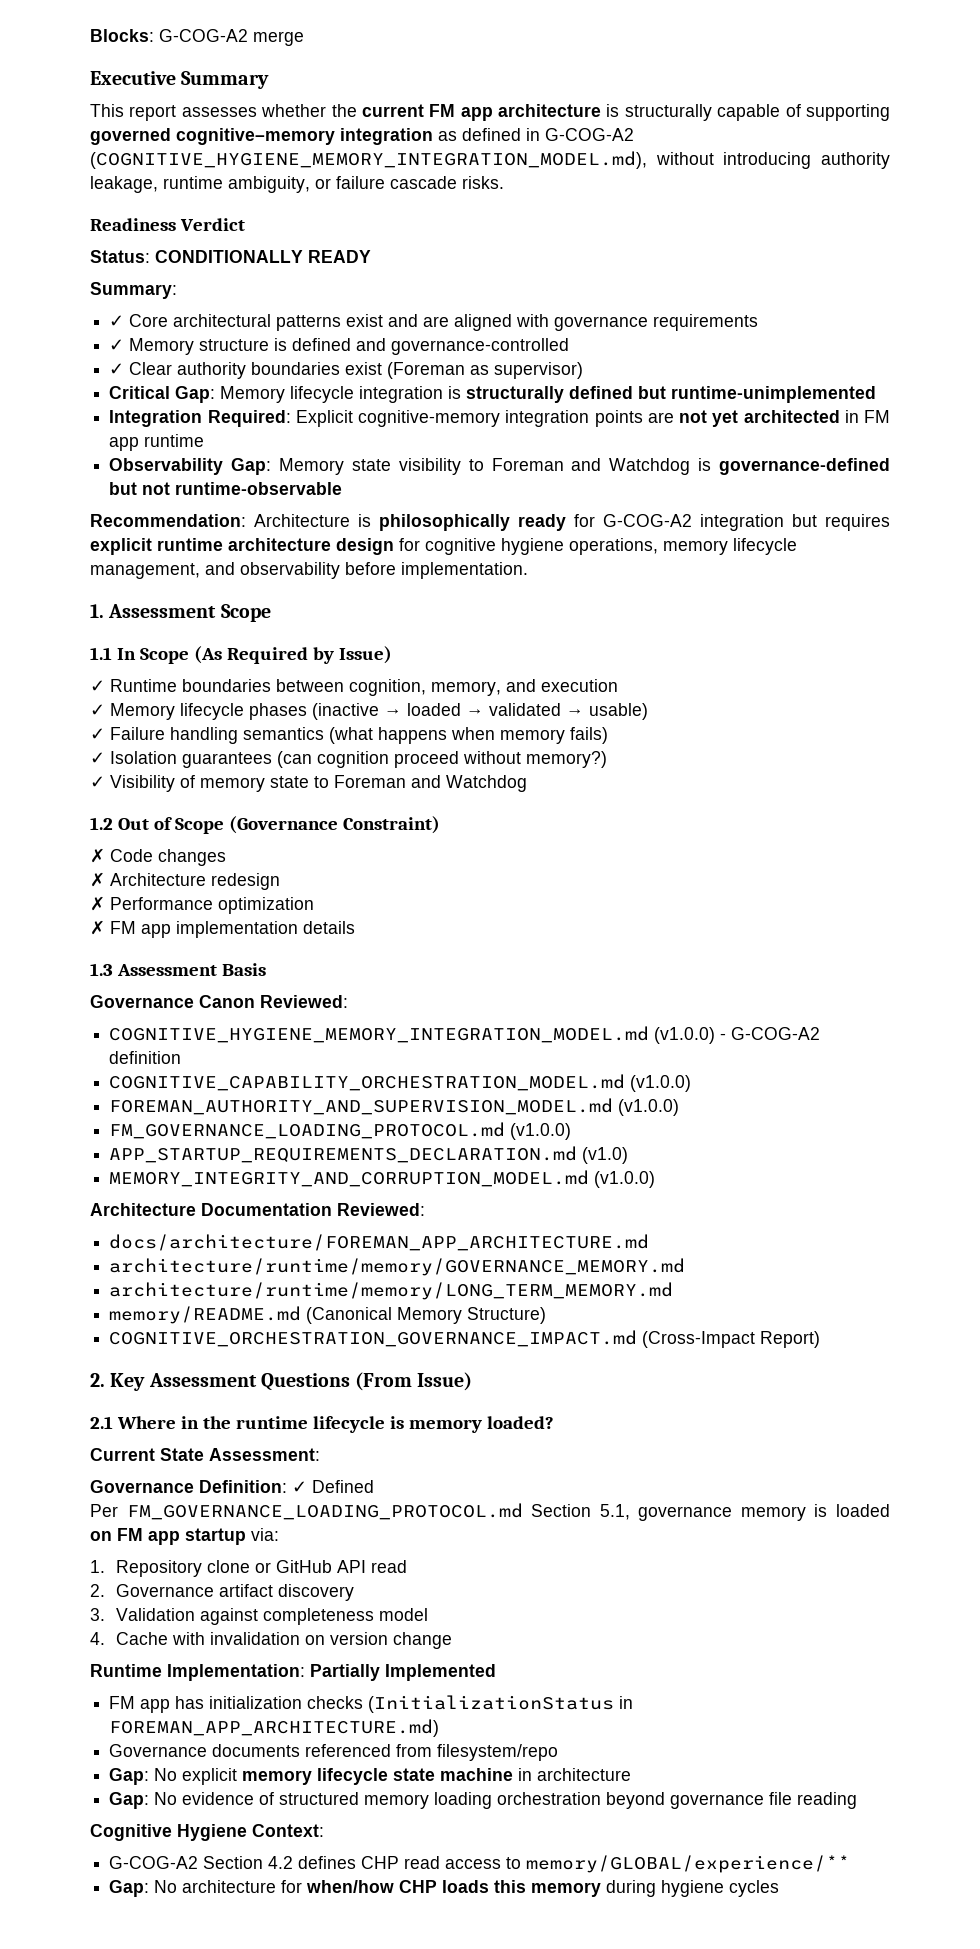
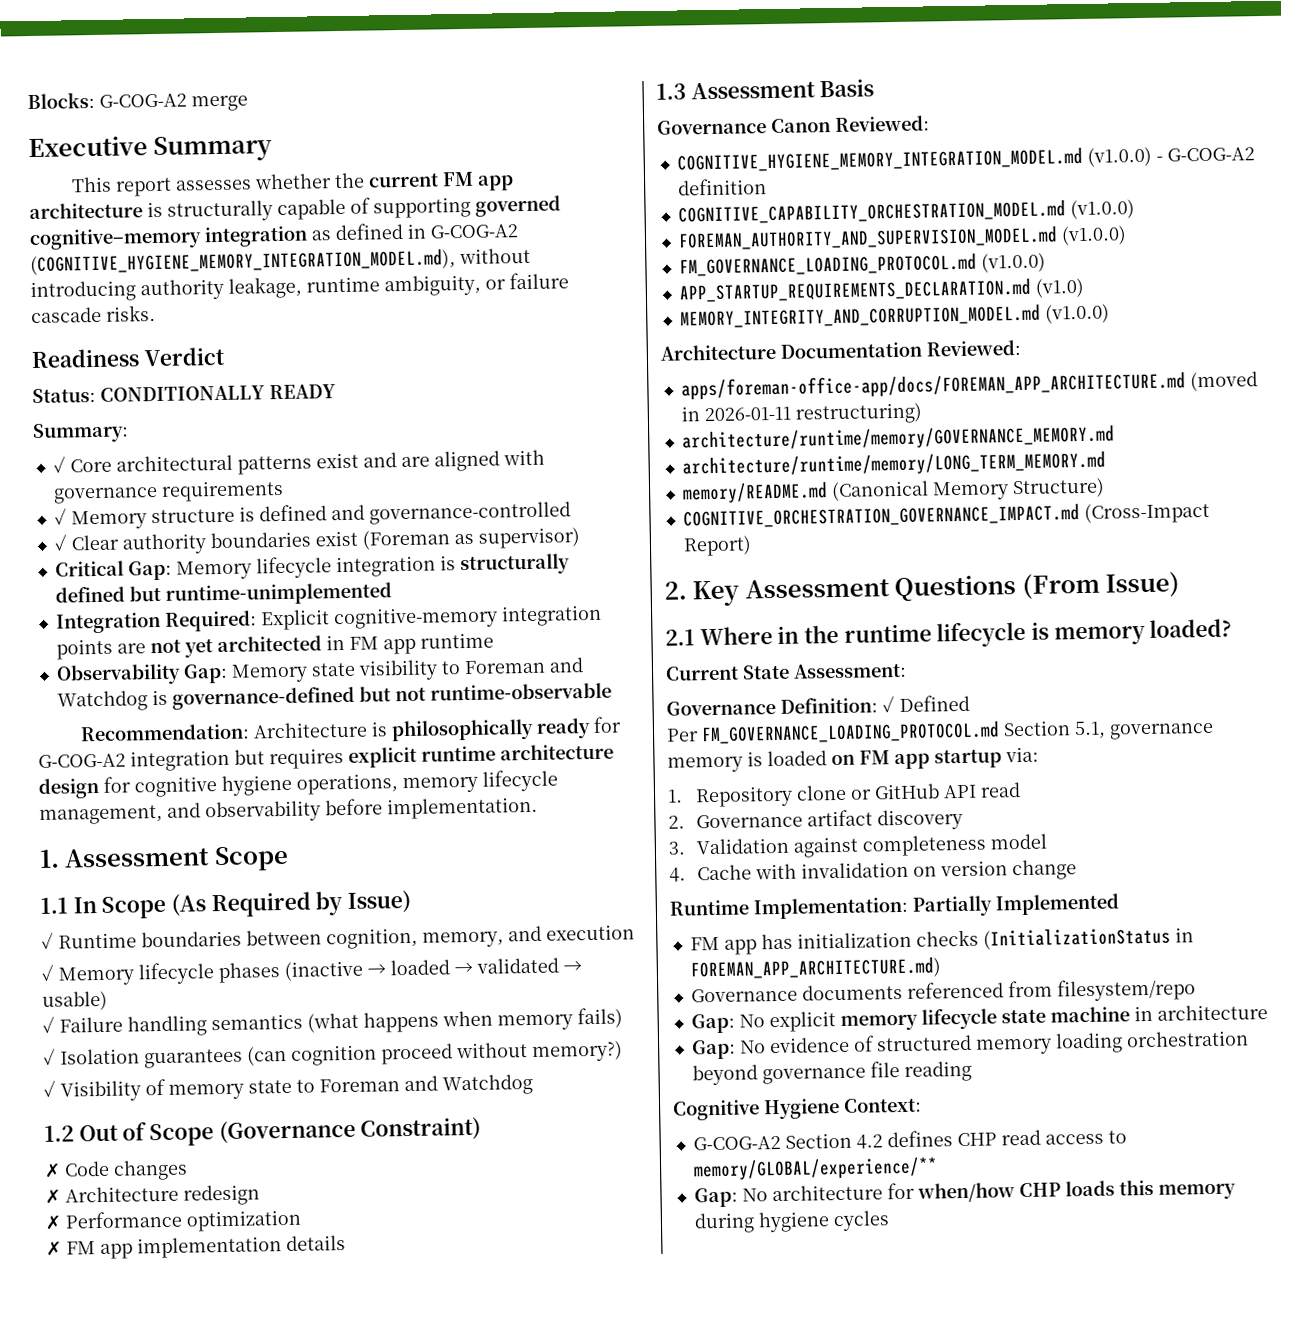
- docs/architecture/FOREMAN_APP_ARCHITECTURE.md
+ apps/foreman-office-app/docs/FOREMAN_APP_ARCHITECTURE.md (moved in 2026-01-11 restructuring)

